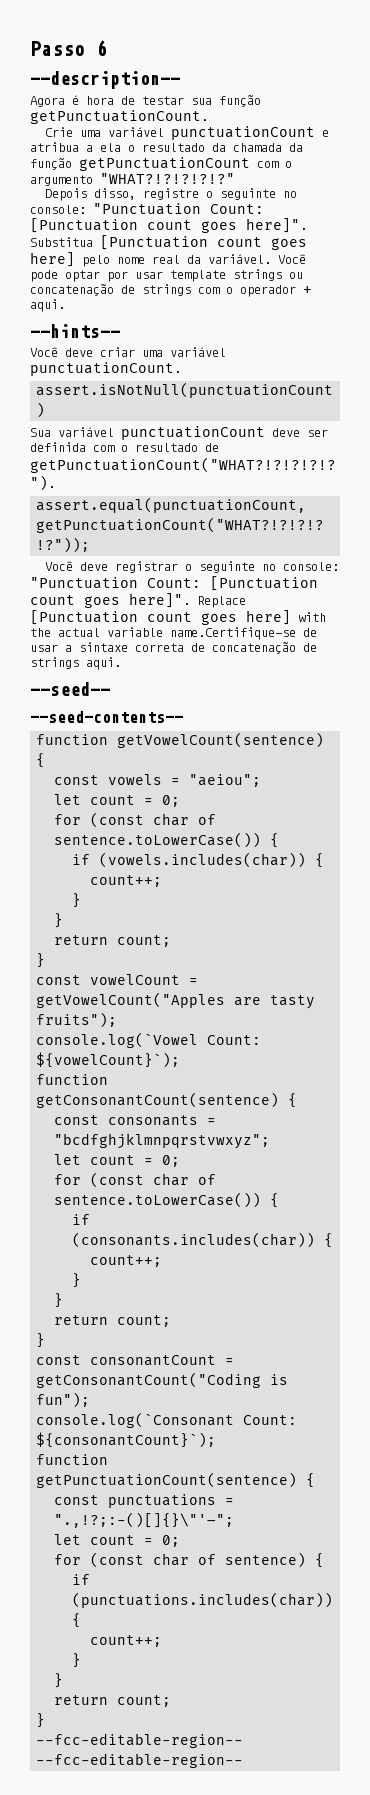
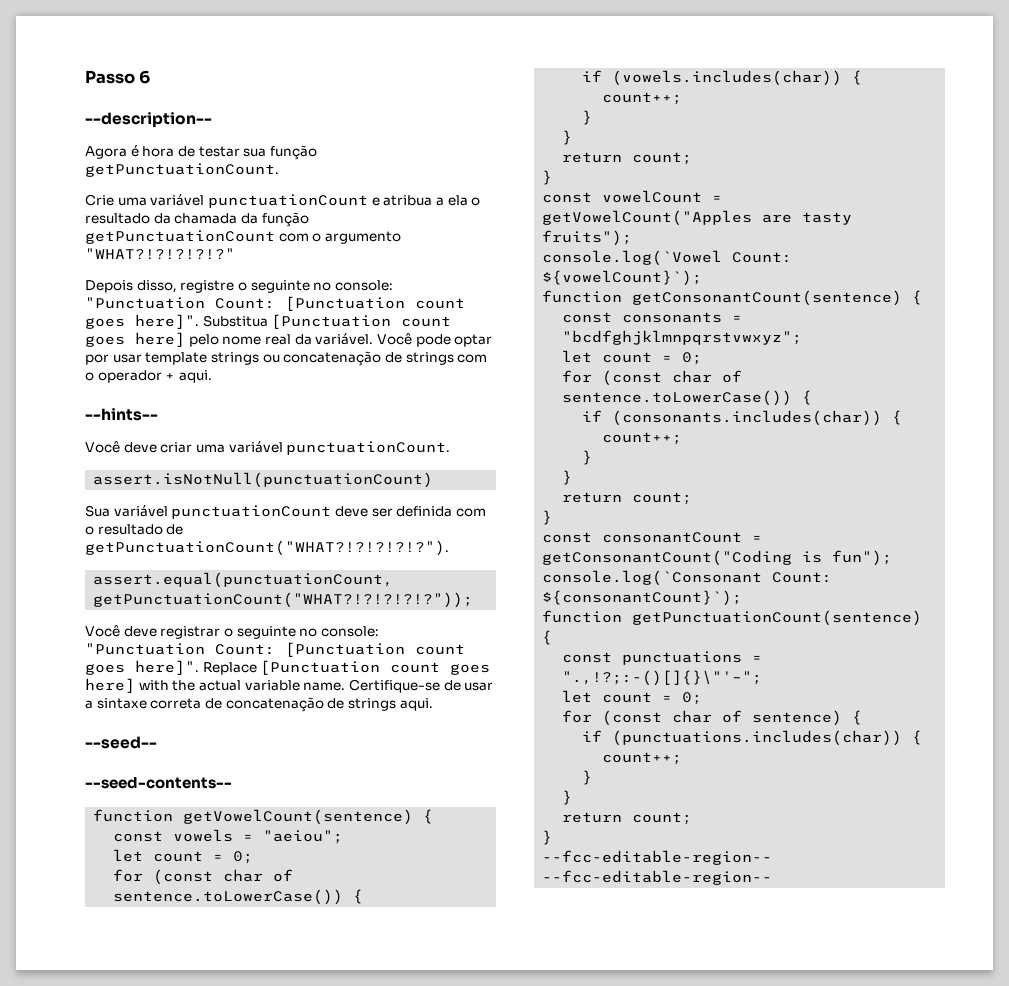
- Replace [Punctuation count goes here] with the actual variable name.Certifique-se de usar a sintaxe correta de concatenação de strings aqui.
+ Replace [Punctuation count goes here] with the actual variable name. Certifique-se de usar a sintaxe correta de concatenação de strings aqui.

